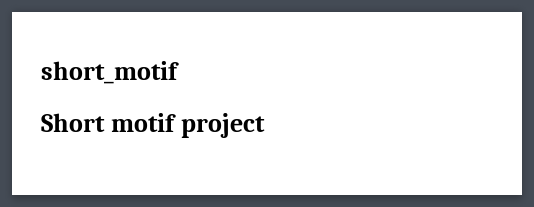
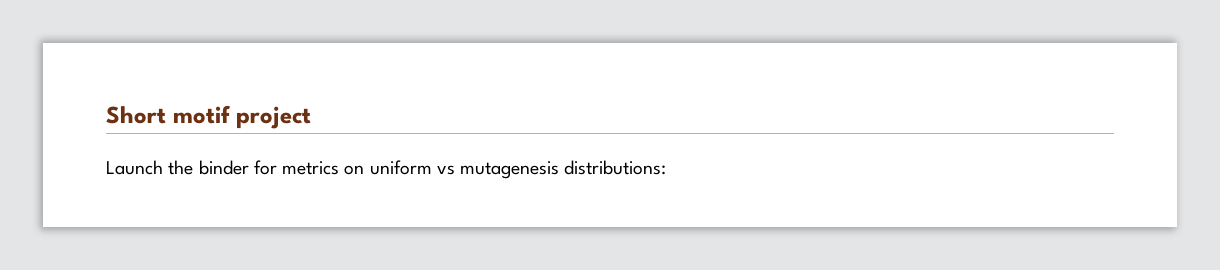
- short_motif
+ Launch the binder for metrics on uniform vs mutagenesis distributions:

